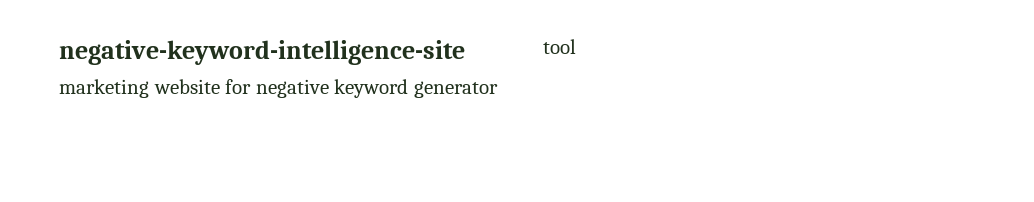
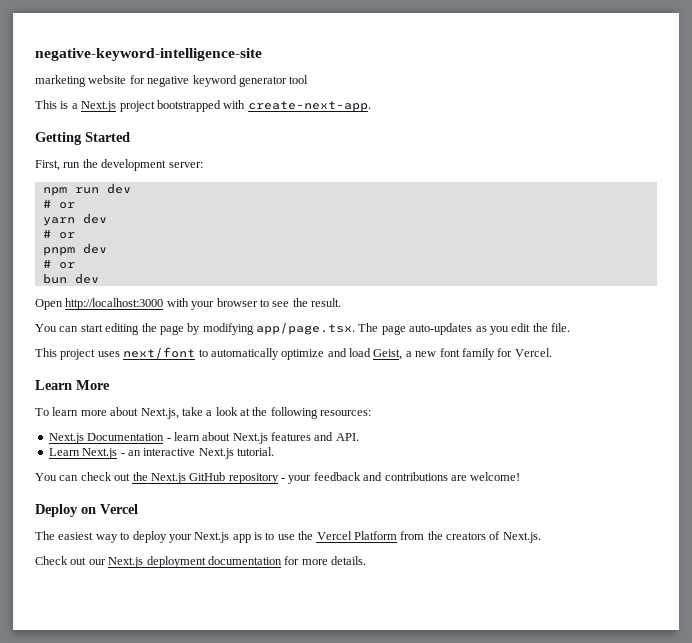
+ This is a Next.js project bootstrapped with create-next-app.
+ Getting Started
+ First, run the development server:
+ npm run dev
+ # or
+ yarn dev
+ # or
+ pnpm dev
+ # or
+ bun dev
+ Open http://localhost:3000 with your browser to see the result.
+ You can start editing the page by modifying app/page.tsx. The page auto-updates as you edit the file.
+ This project uses next/font to automatically optimize and load Geist, a new font family for Vercel.
+ Learn More
+ To learn more about Next.js, take a look at the following resources:
+ Next.js Documentation - learn about Next.js features and API.
+ Learn Next.js - an interactive Next.js tutorial.
+ You can check out the Next.js GitHub repository - your feedback and contributions are welcome!
+ Deploy on Vercel
+ The easiest way to deploy your Next.js app is to use the Vercel Platform from the creators of Next.js.
+ Check out our Next.js deployment documentation for more details.

